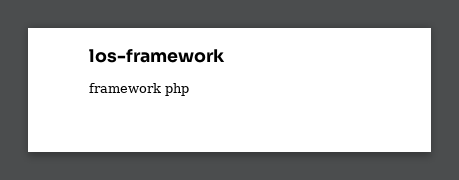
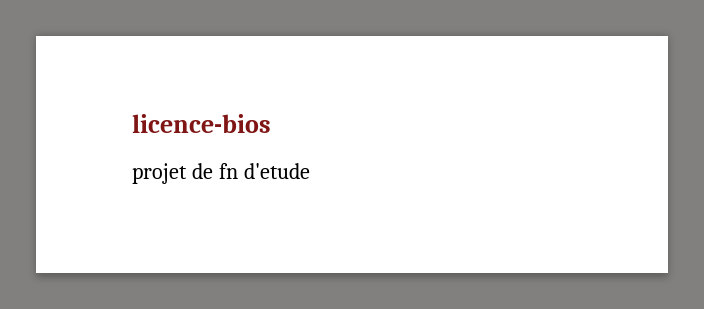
- los-framework
- framework php
+ licence-bios
+ projet de fn d'etude

